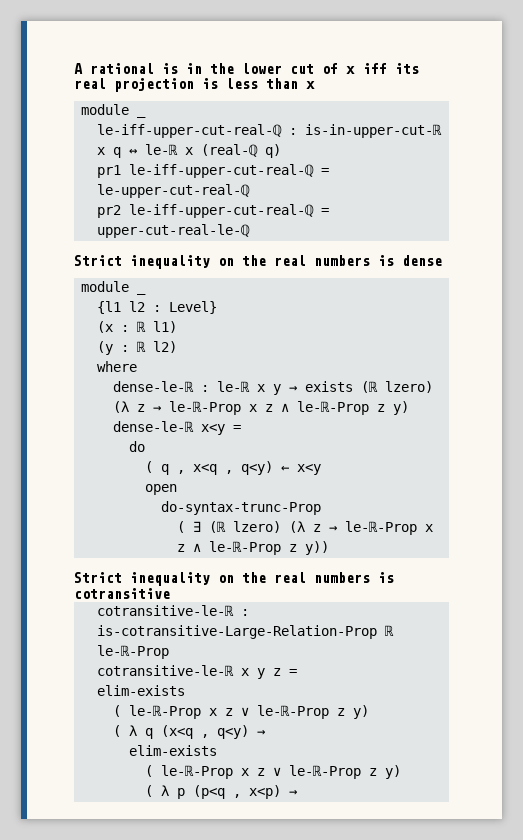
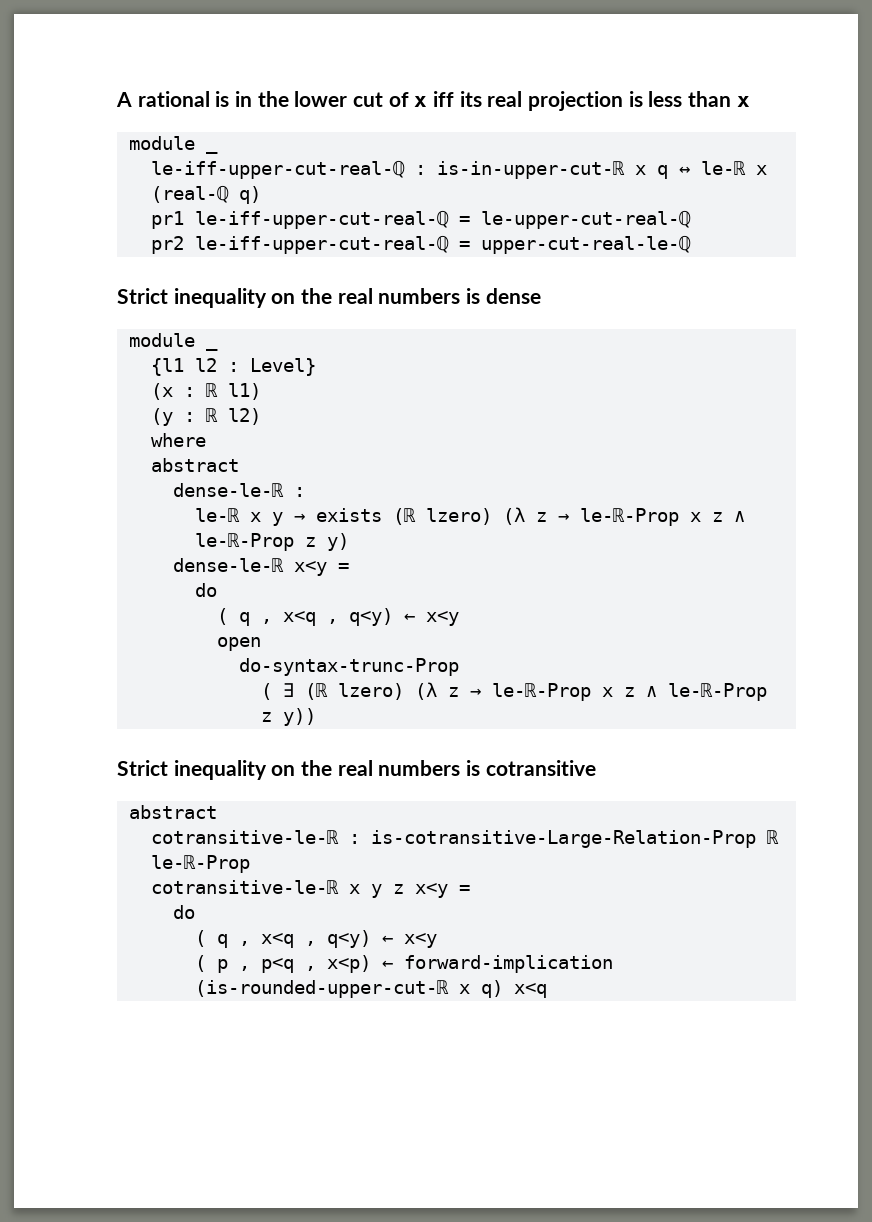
  where
+ abstract
- dense-le-ℝ : le-ℝ x y → exists (ℝ lzero) (λ z → le-ℝ-Prop x z ∧ le-ℝ-Prop z y)
+ dense-le-ℝ :
+ le-ℝ x y → exists (ℝ lzero) (λ z → le-ℝ-Prop x z ∧ le-ℝ-Prop z y)
  Strict inequality on the real numbers is cotransitive
+ abstract
- cotransitive-le-ℝ x y z =
- elim-exists
- ( le-ℝ-Prop x z ∨ le-ℝ-Prop z y)
- ( λ q (x<q , q<y) →
- elim-exists
- ( le-ℝ-Prop x z ∨ le-ℝ-Prop z y)
- ( λ p (p<q , x<p) →
+ cotransitive-le-ℝ x y z x<y =
+ do
+ ( q , x<q , q<y) ← x<y
+ ( p , p<q , x<p) ← forward-implication (is-rounded-upper-cut-ℝ x q) x<q

